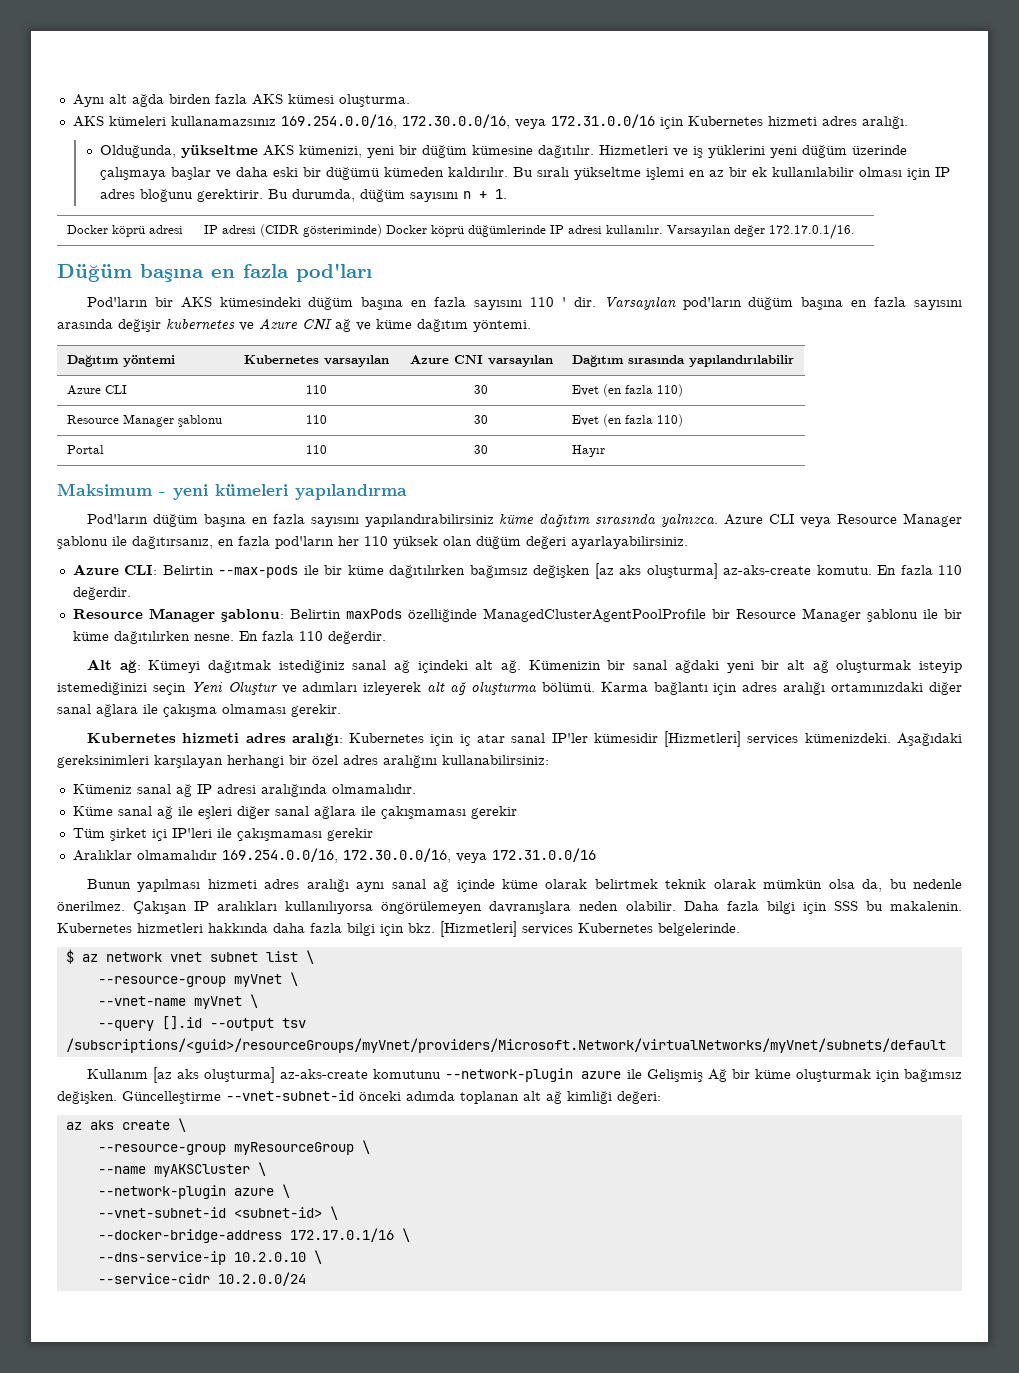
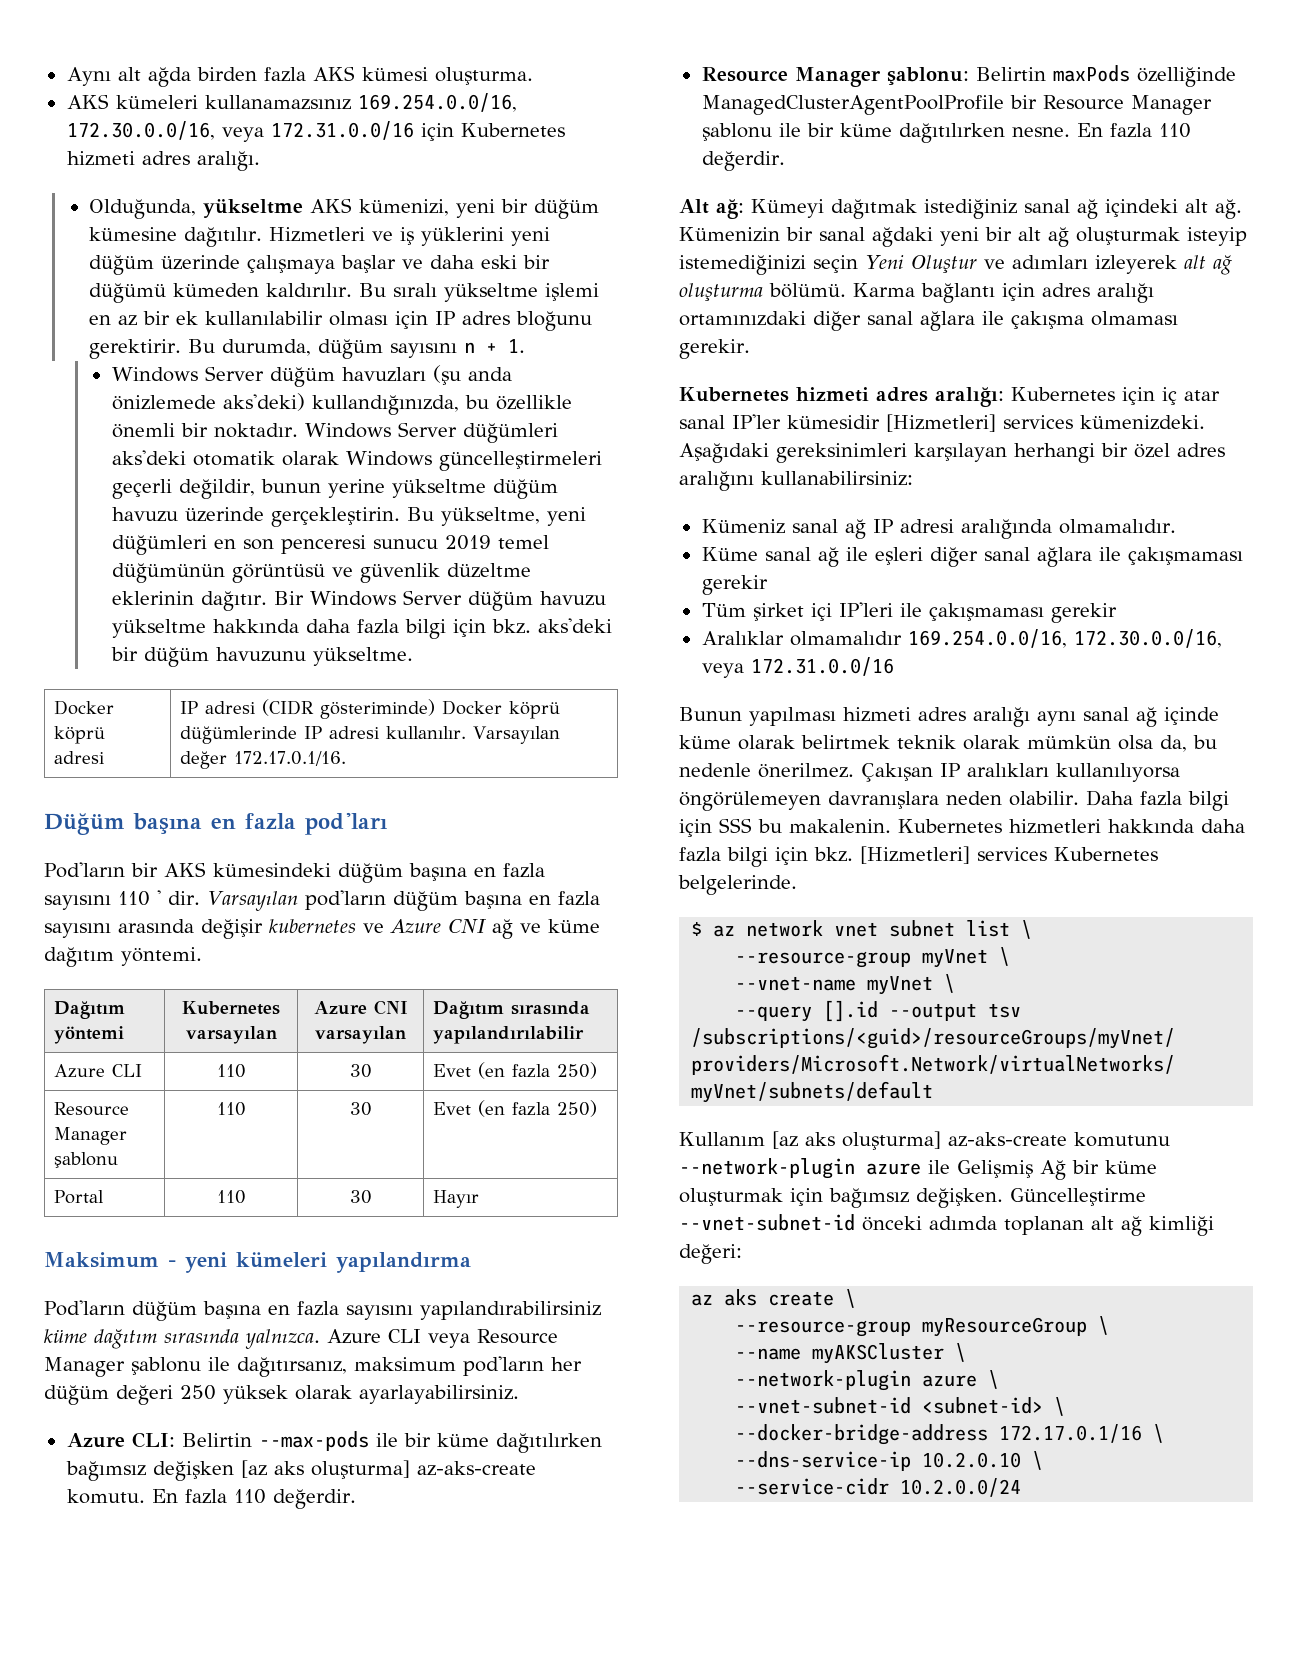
+ Windows Server düğüm havuzları (şu anda önizlemede aks'deki) kullandığınızda, bu özellikle önemli bir noktadır. Windows Server düğümleri aks'deki otomatik olarak Windows güncelleştirmeleri geçerli değildir, bunun yerine yükseltme düğüm havuzu üzerinde gerçekleştirin. Bu yükseltme, yeni düğümleri en son penceresi sunucu 2019 temel düğümünün görüntüsü ve güvenlik düzeltme eklerinin dağıtır. Bir Windows Server düğüm havuzu yükseltme hakkında daha fazla bilgi için bkz. aks'deki bir düğüm havuzunu yükseltme.
- Azure CLI | 110 | 30 | Evet (en fazla 110)
+ Azure CLI | 110 | 30 | Evet (en fazla 250)
- Resource Manager şablonu | 110 | 30 | Evet (en fazla 110)
+ Resource Manager şablonu | 110 | 30 | Evet (en fazla 250)
- Azure CLI veya Resource Manager şablonu ile dağıtırsanız, en fazla pod'ların her 110 yüksek olan düğüm değeri ayarlayabilirsiniz.
+ Azure CLI veya Resource Manager şablonu ile dağıtırsanız, maksimum pod'ların her düğüm değeri 250 yüksek olarak ayarlayabilirsiniz.

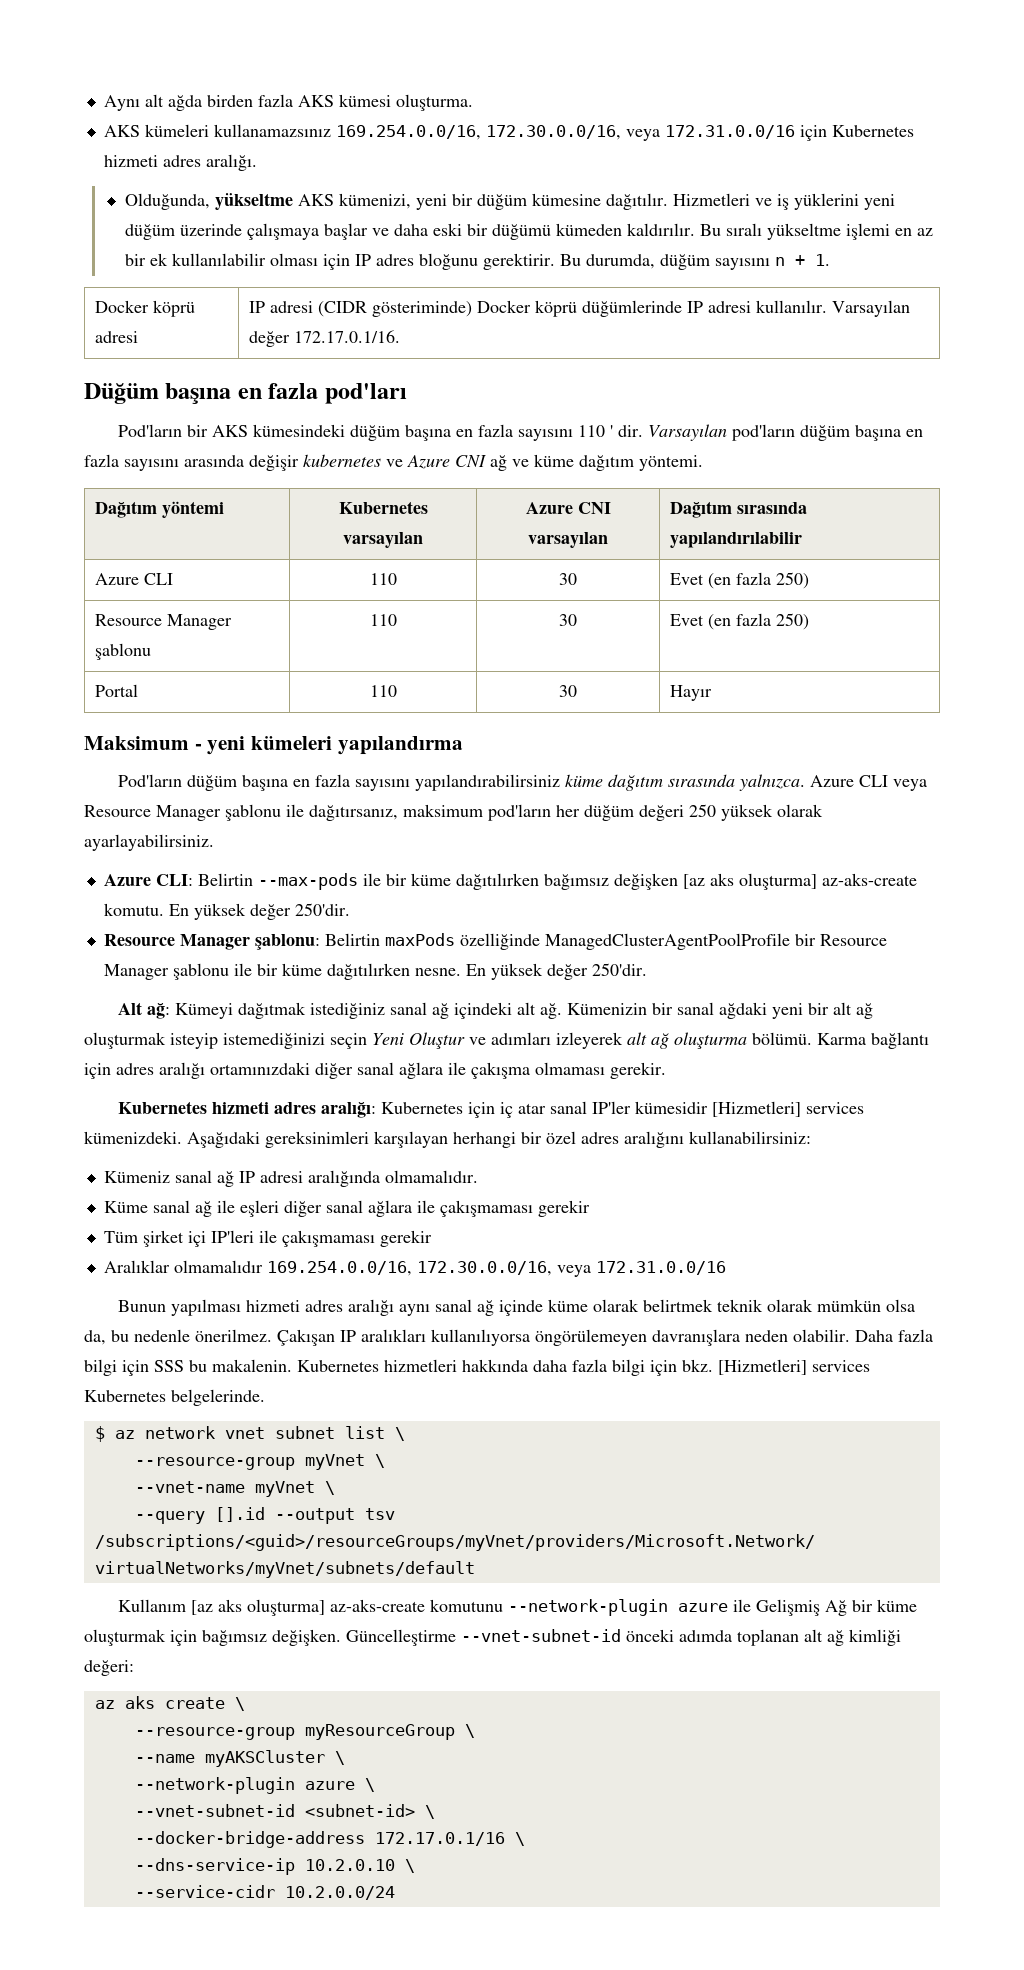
- Windows Server düğüm havuzları (şu anda önizlemede aks'deki) kullandığınızda, bu özellikle önemli bir noktadır. Windows Server düğümleri aks'deki otomatik olarak Windows güncelleştirmeleri geçerli değildir, bunun yerine yükseltme düğüm havuzu üzerinde gerçekleştirin. Bu yükseltme, yeni düğümleri en son penceresi sunucu 2019 temel düğümünün görüntüsü ve güvenlik düzeltme eklerinin dağıtır. Bir Windows Server düğüm havuzu yükseltme hakkında daha fazla bilgi için bkz. aks'deki bir düğüm havuzunu yükseltme.
- Azure CLI: Belirtin --max-pods ile bir küme dağıtılırken bağımsız değişken [az aks oluşturma] az-aks-create komutu. En fazla 110 değerdir.
+ Azure CLI: Belirtin --max-pods ile bir küme dağıtılırken bağımsız değişken [az aks oluşturma] az-aks-create komutu. En yüksek değer 250'dir.
- Resource Manager şablonu: Belirtin maxPods özelliğinde ManagedClusterAgentPoolProfile bir Resource Manager şablonu ile bir küme dağıtılırken nesne. En fazla 110 değerdir.
+ Resource Manager şablonu: Belirtin maxPods özelliğinde ManagedClusterAgentPoolProfile bir Resource Manager şablonu ile bir küme dağıtılırken nesne. En yüksek değer 250'dir.

